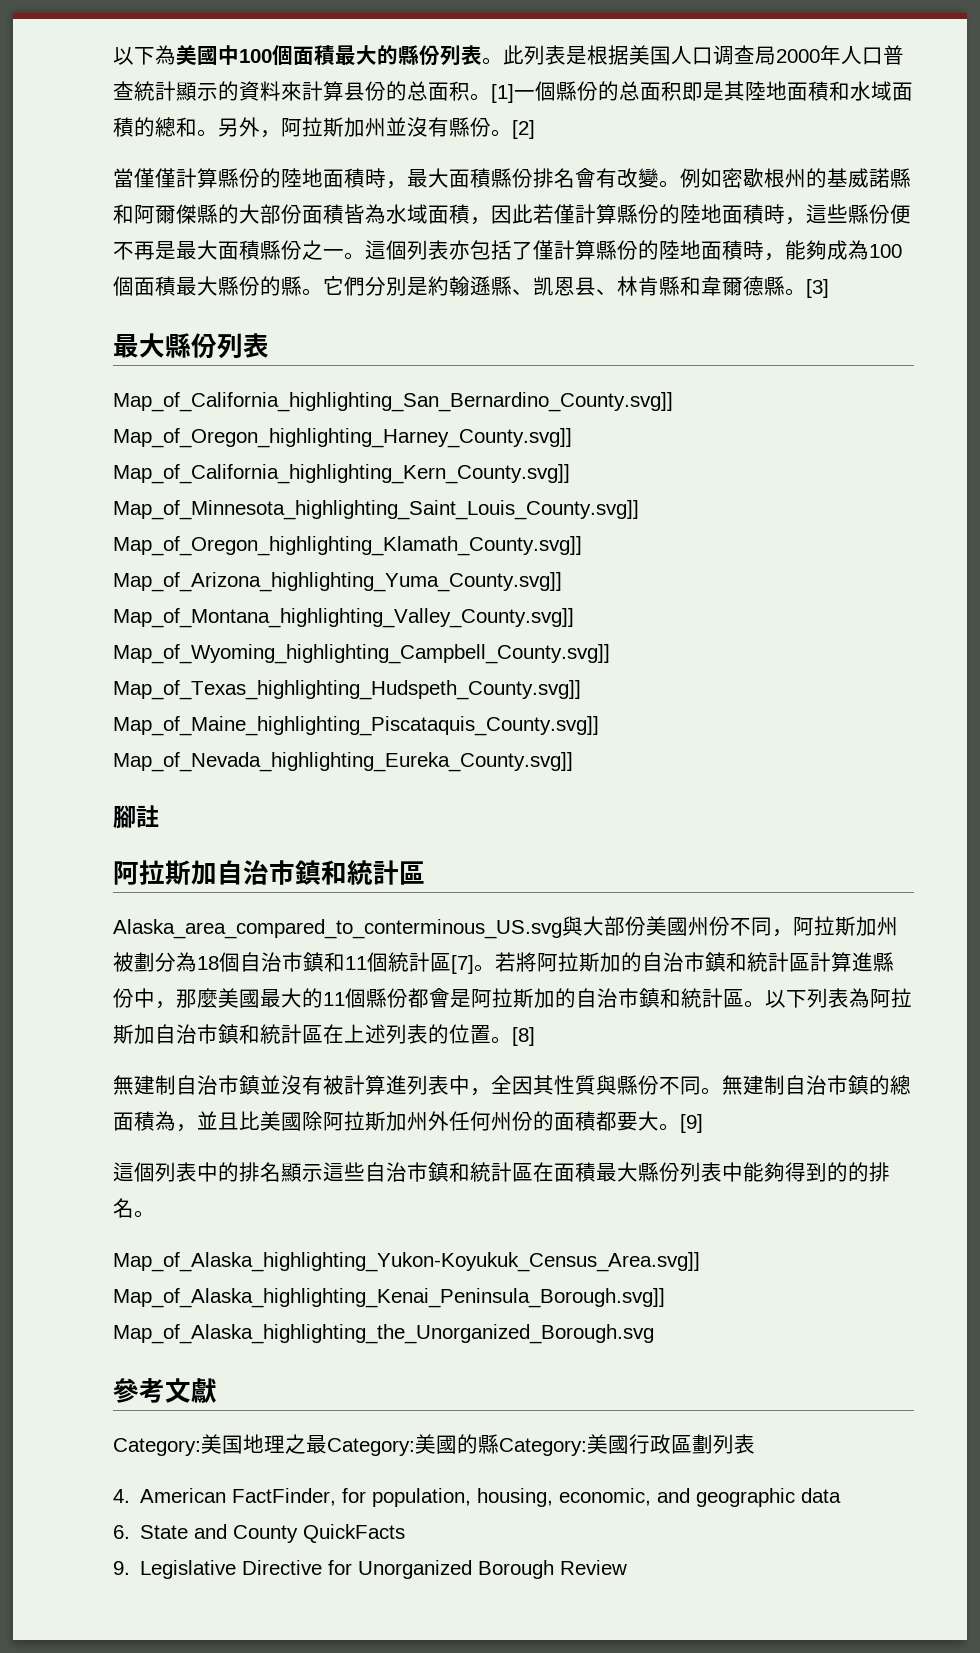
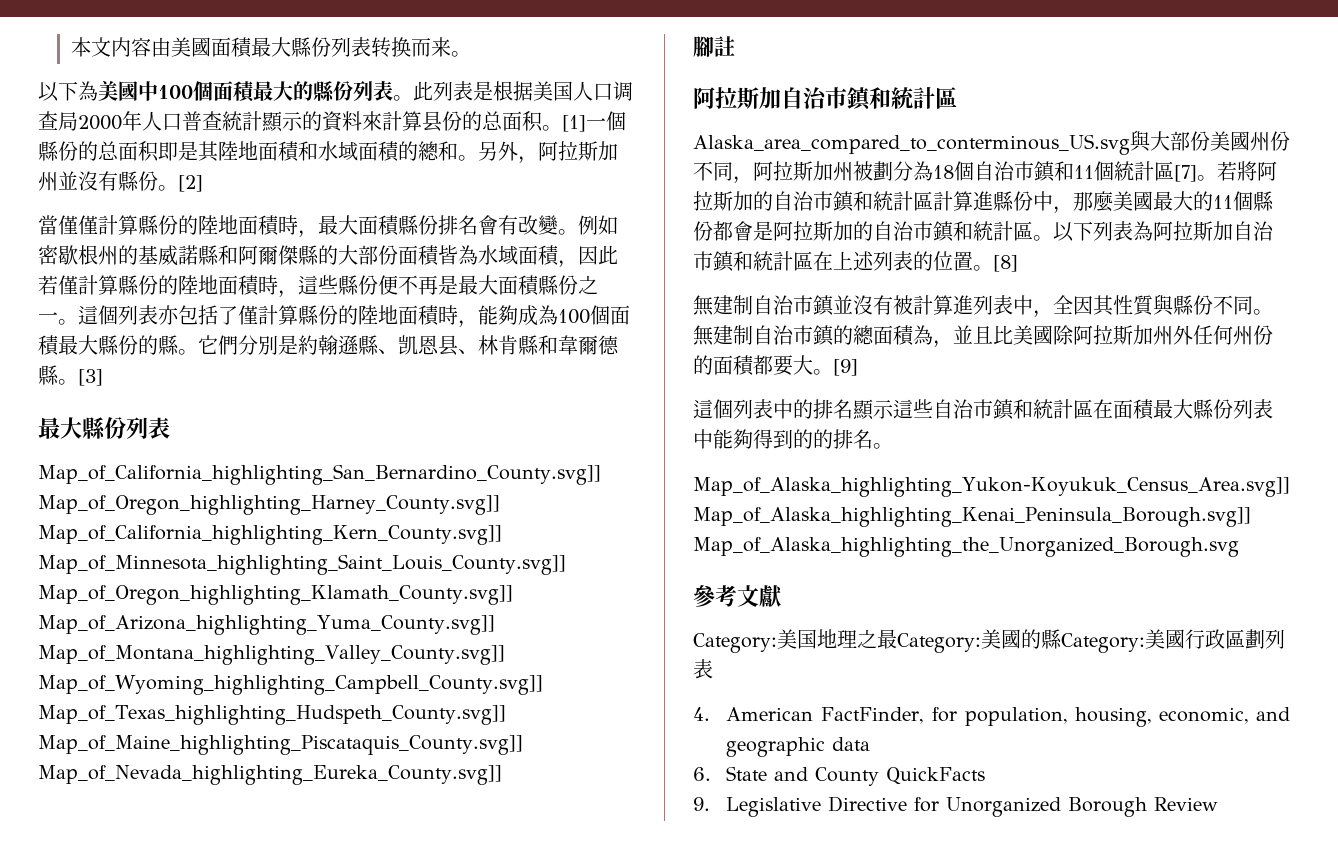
+ 本文内容由美國面積最大縣份列表转换而来。

